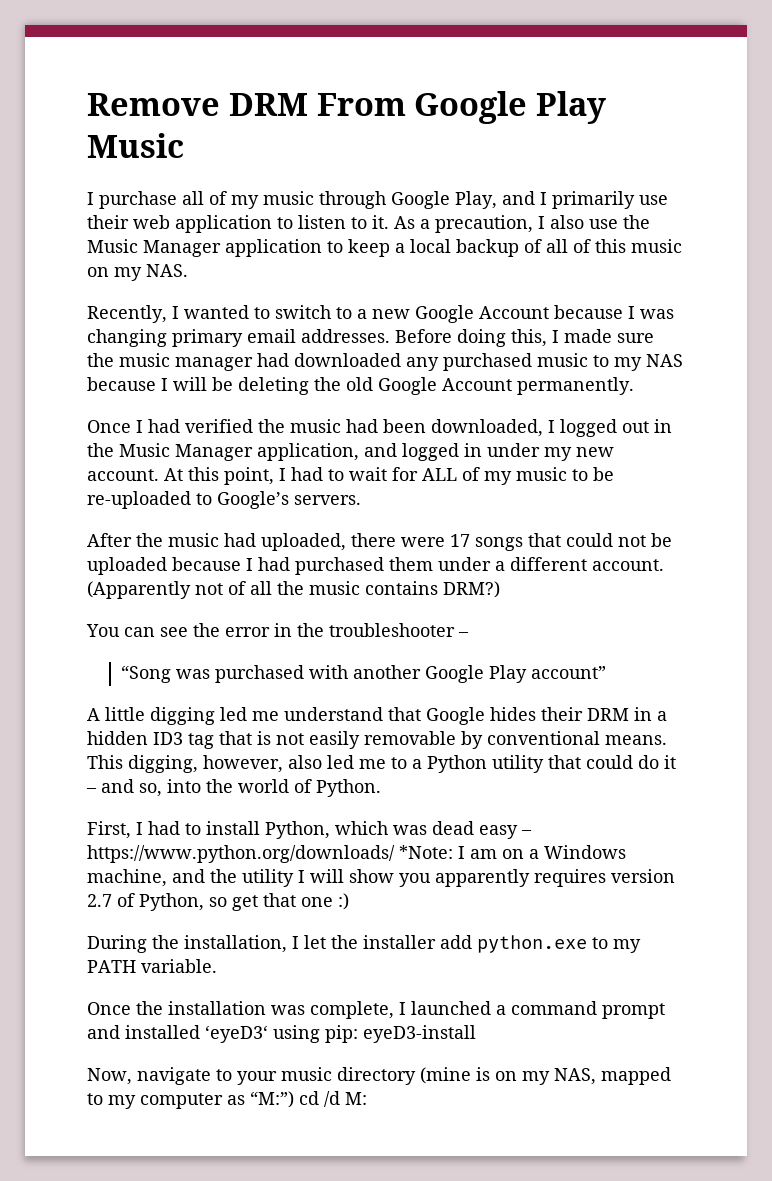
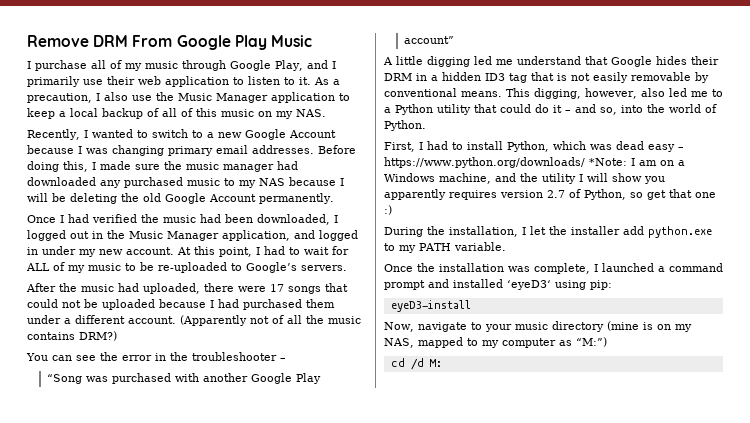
- Once the installation was complete, I launched a command prompt and installed ‘eyeD3‘ using pip: eyeD3-install
+ Once the installation was complete, I launched a command prompt and installed ‘eyeD3‘ using pip:
+ eyeD3-install
- Now, navigate to your music directory (mine is on my NAS, mapped to my computer as “M:”) cd /d M:
+ Now, navigate to your music directory (mine is on my NAS, mapped to my computer as “M:”)
+ cd /d M:

